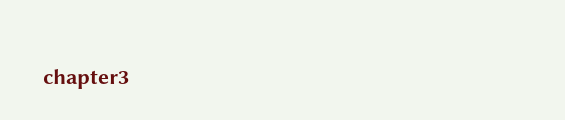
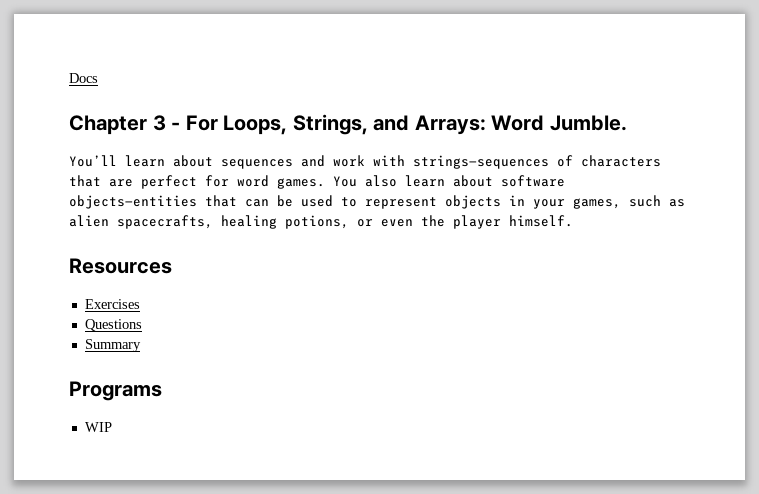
- chapter3
+ Docs
+ Chapter 3 - For Loops, Strings, and Arrays: Word Jumble.
+ You’ll learn about sequences and work with strings—sequences of characters that are perfect for word games. You also learn about software objects—entities that can be used to represent objects in your games, such as alien spacecrafts, healing potions, or even the player himself.
+ Resources
+ Exercises
+ Questions
+ Summary
+ Programs
+ WIP

